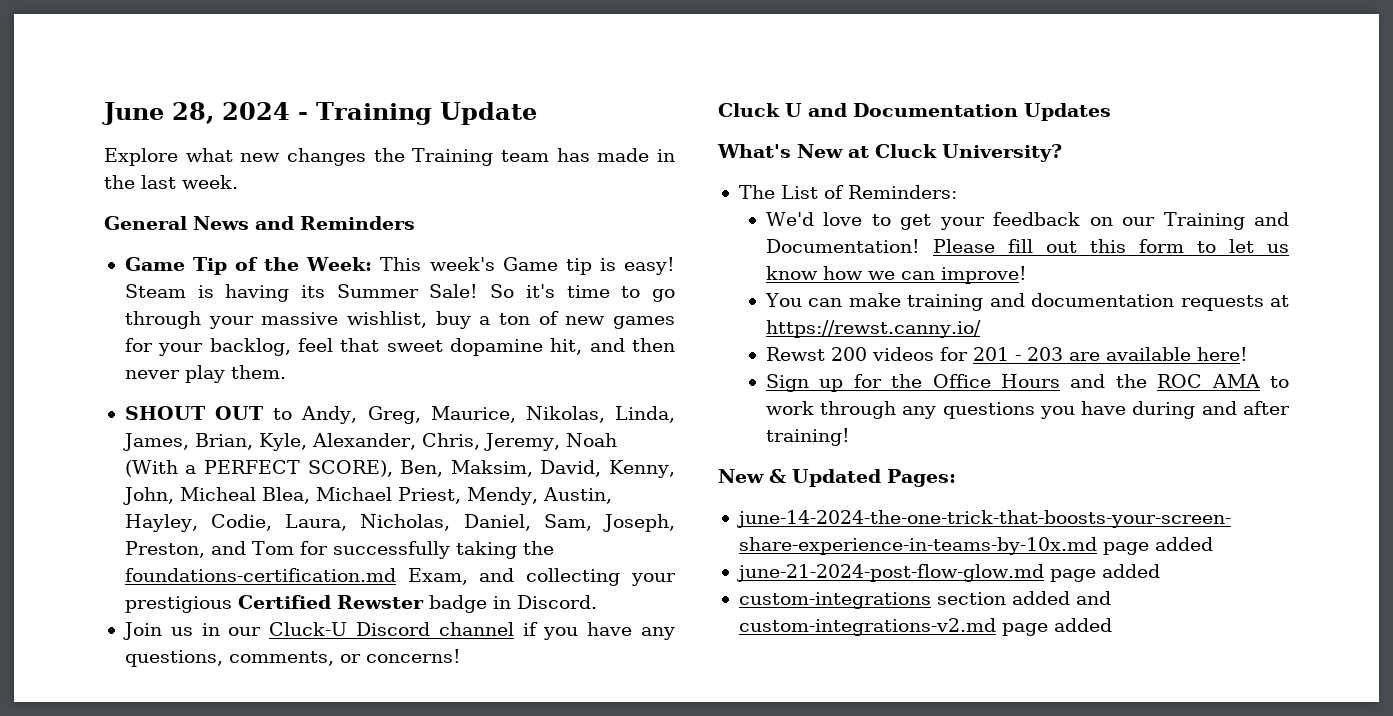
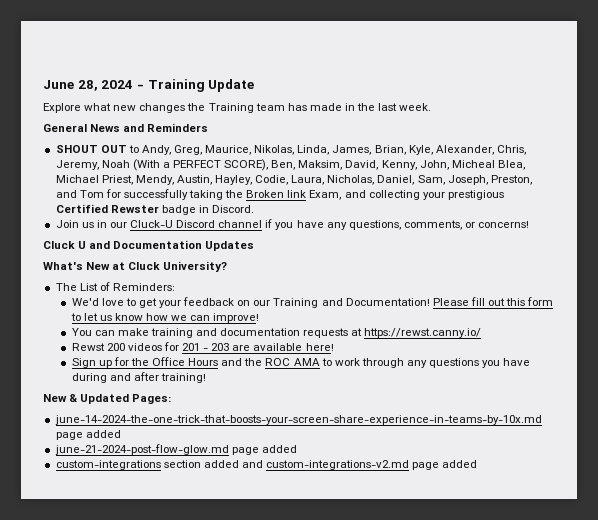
- Game Tip of the Week: This week's Game tip is easy! Steam is having its Summer Sale! So it's time to go through your massive wishlist, buy a ton of new games for your backlog, feel that sweet dopamine hit, and then never play them.
- SHOUT OUT to Andy, Greg, Maurice, Nikolas, Linda, James, Brian, Kyle, Alexander, Chris, Jeremy, Noah (With a PERFECT SCORE), Ben, Maksim, David, Kenny, John, Micheal Blea, Michael Priest, Mendy, Austin, Hayley, Codie, Laura, Nicholas, Daniel, Sam, Joseph, Preston, and Tom for successfully taking the foundations-certification.md Exam, and collecting your prestigious Certified Rewster badge in Discord.
+ SHOUT OUT to Andy, Greg, Maurice, Nikolas, Linda, James, Brian, Kyle, Alexander, Chris, Jeremy, Noah (With a PERFECT SCORE), Ben, Maksim, David, Kenny, John, Micheal Blea, Michael Priest, Mendy, Austin, Hayley, Codie, Laura, Nicholas, Daniel, Sam, Joseph, Preston, and Tom for successfully taking the Broken link Exam, and collecting your prestigious Certified Rewster badge in Discord.

